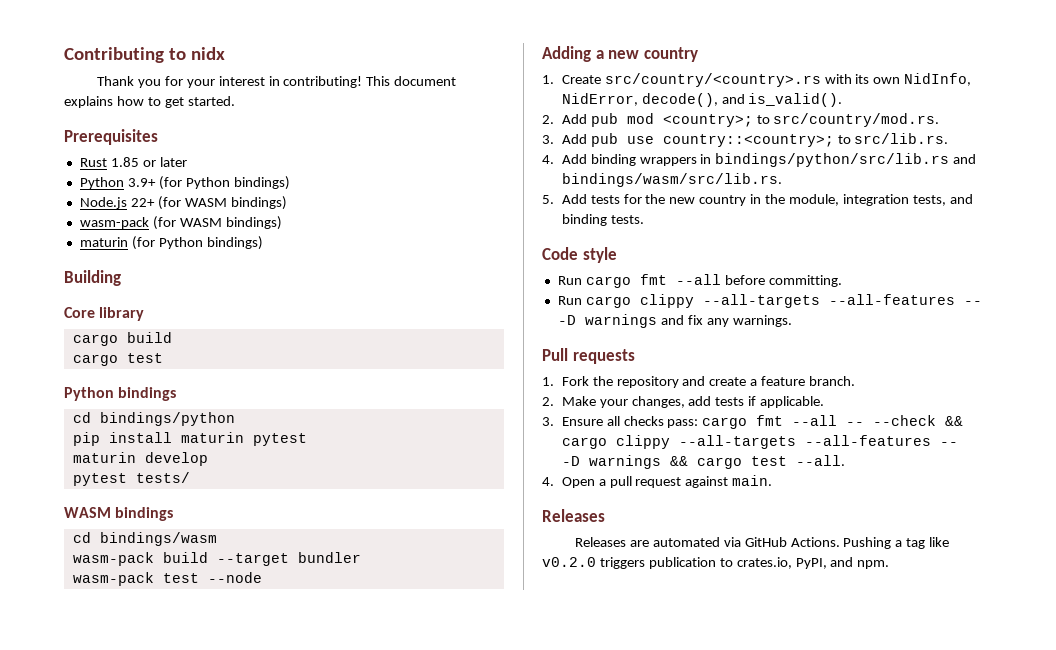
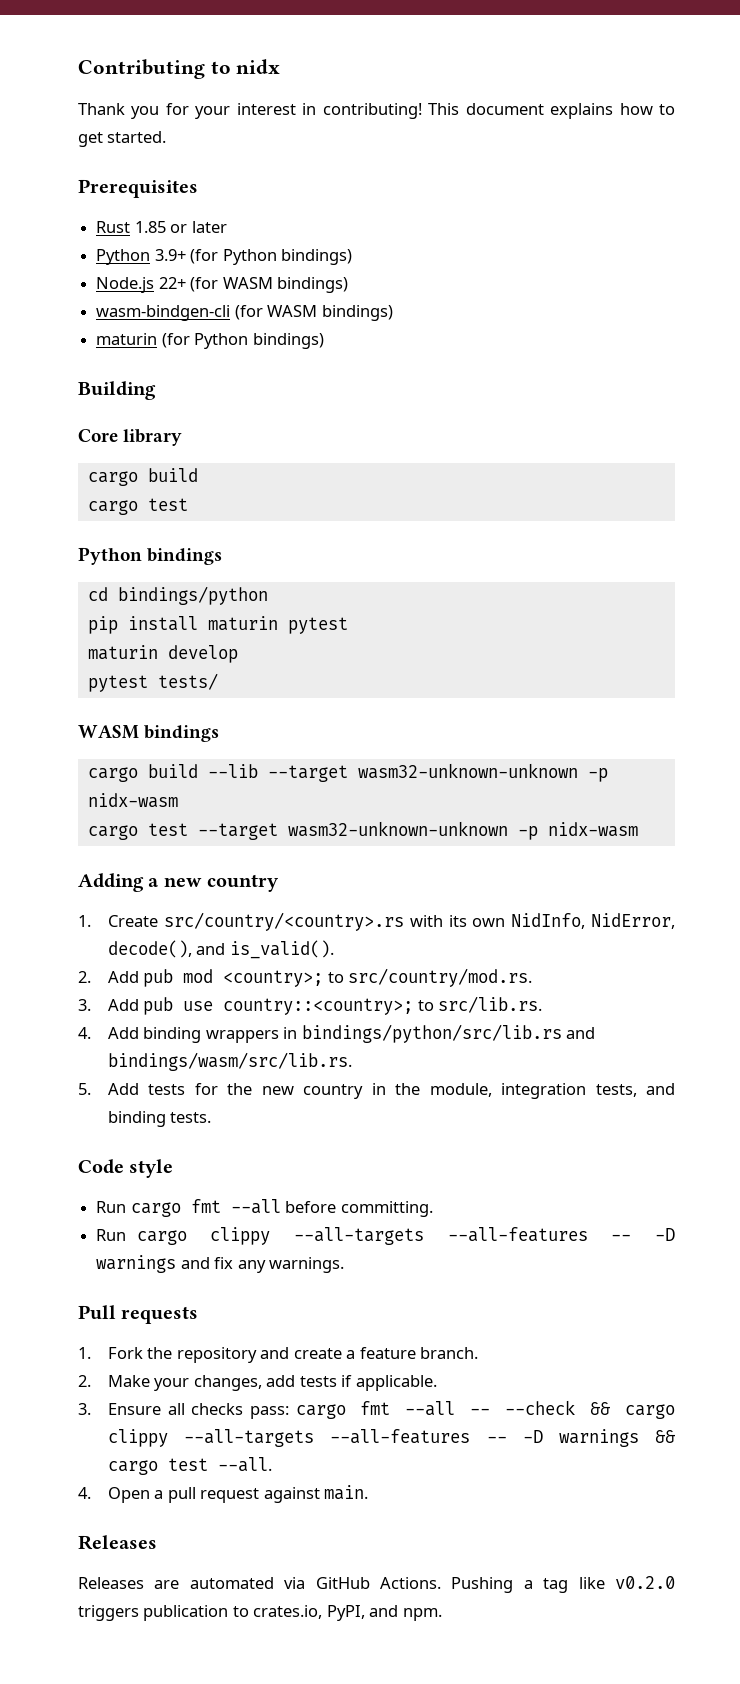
- wasm-pack (for WASM bindings)
+ wasm-bindgen-cli (for WASM bindings)
- cd bindings/wasm
- wasm-pack build --target bundler
- wasm-pack test --node
+ cargo build --lib --target wasm32-unknown-unknown -p nidx-wasm
+ cargo test --target wasm32-unknown-unknown -p nidx-wasm

